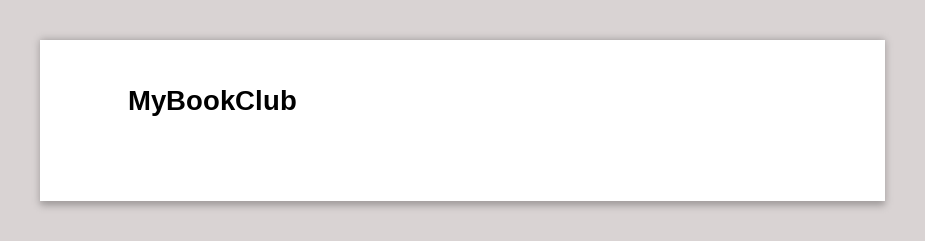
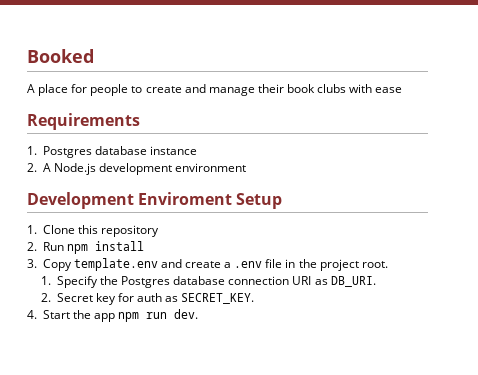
- MyBookClub
+ Booked
+ A place for people to create and manage their book clubs with ease
+ Requirements
+ 1. Postgres database instance
+ 2. A Node.js development environment
+ Development Enviroment Setup
+ 1. Clone this repository
+ 2. Run npm install
+ 3. Copy template.env and create a .env file in the project root.
+ 1. Specify the Postgres database connection URI as DB_URI.
+ 2. Secret key for auth as SECRET_KEY.
+ 4. Start the app npm run dev.

